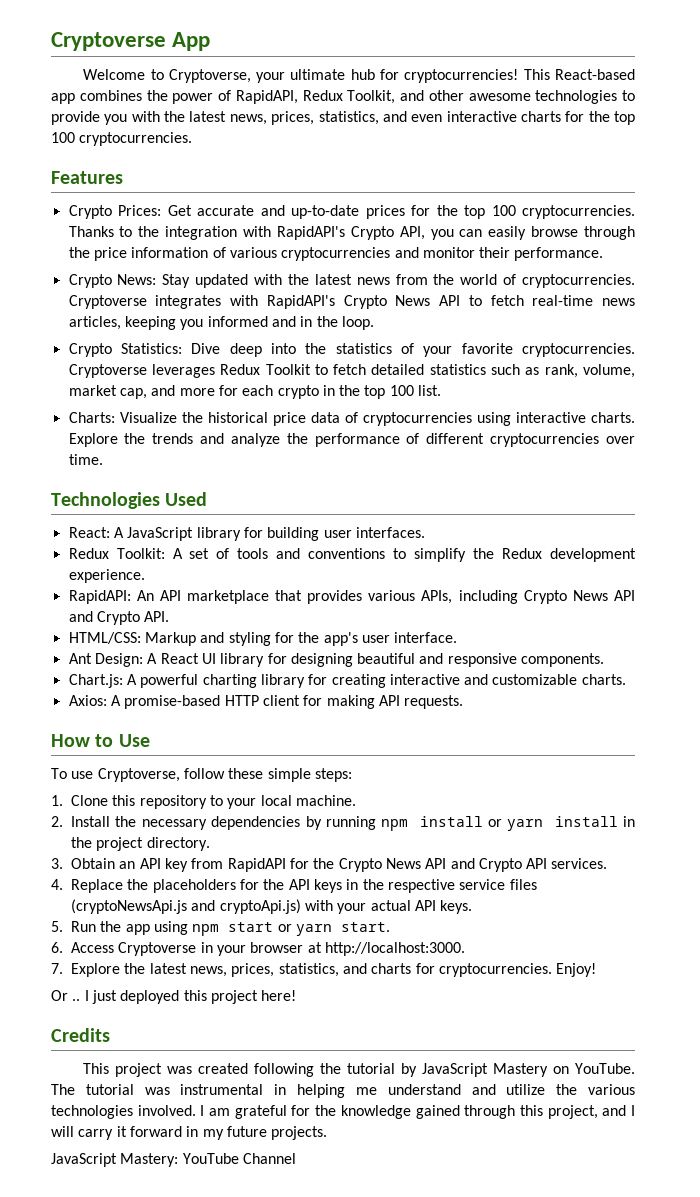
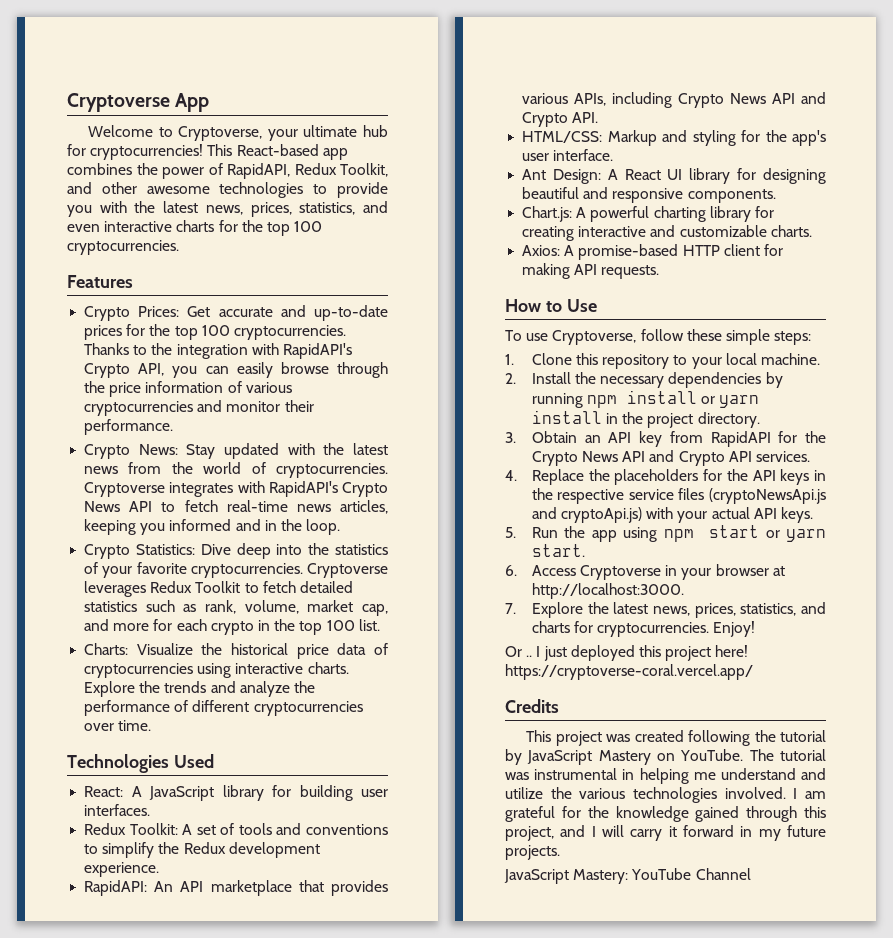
- I just deployed this project here!
+ I just deployed this project here! https://cryptoverse-coral.vercel.app/

